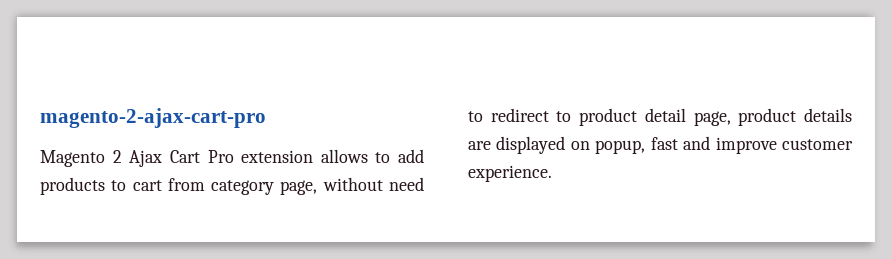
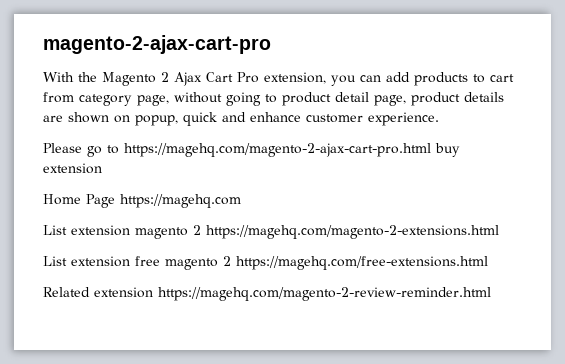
- Magento 2 Ajax Cart Pro extension allows to add products to cart from category page, without need to redirect to product detail page, product details are displayed on popup, fast and improve customer experience.
+ With the Magento 2 Ajax Cart Pro extension, you can add products to cart from category page, without going to product detail page, product details are shown on popup, quick and enhance customer experience.
+ Please go to https://magehq.com/magento-2-ajax-cart-pro.html buy extension
+ Home Page https://magehq.com
+ List extension magento 2 https://magehq.com/magento-2-extensions.html
+ List extension free magento 2 https://magehq.com/free-extensions.html
+ Related extension https://magehq.com/magento-2-review-reminder.html

